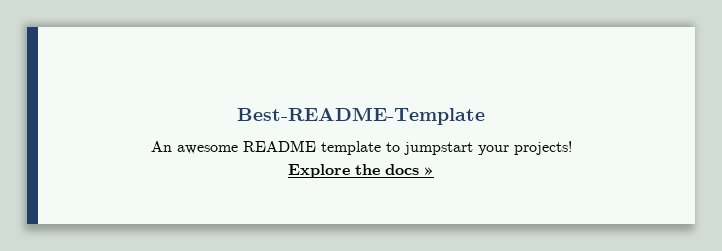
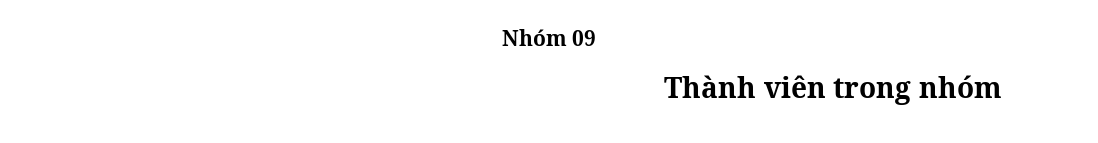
- Best-README-Template
- An awesome README template to jumpstart your projects!
- Explore the docs »
+ Nhóm 09
+ Thành viên trong nhóm

